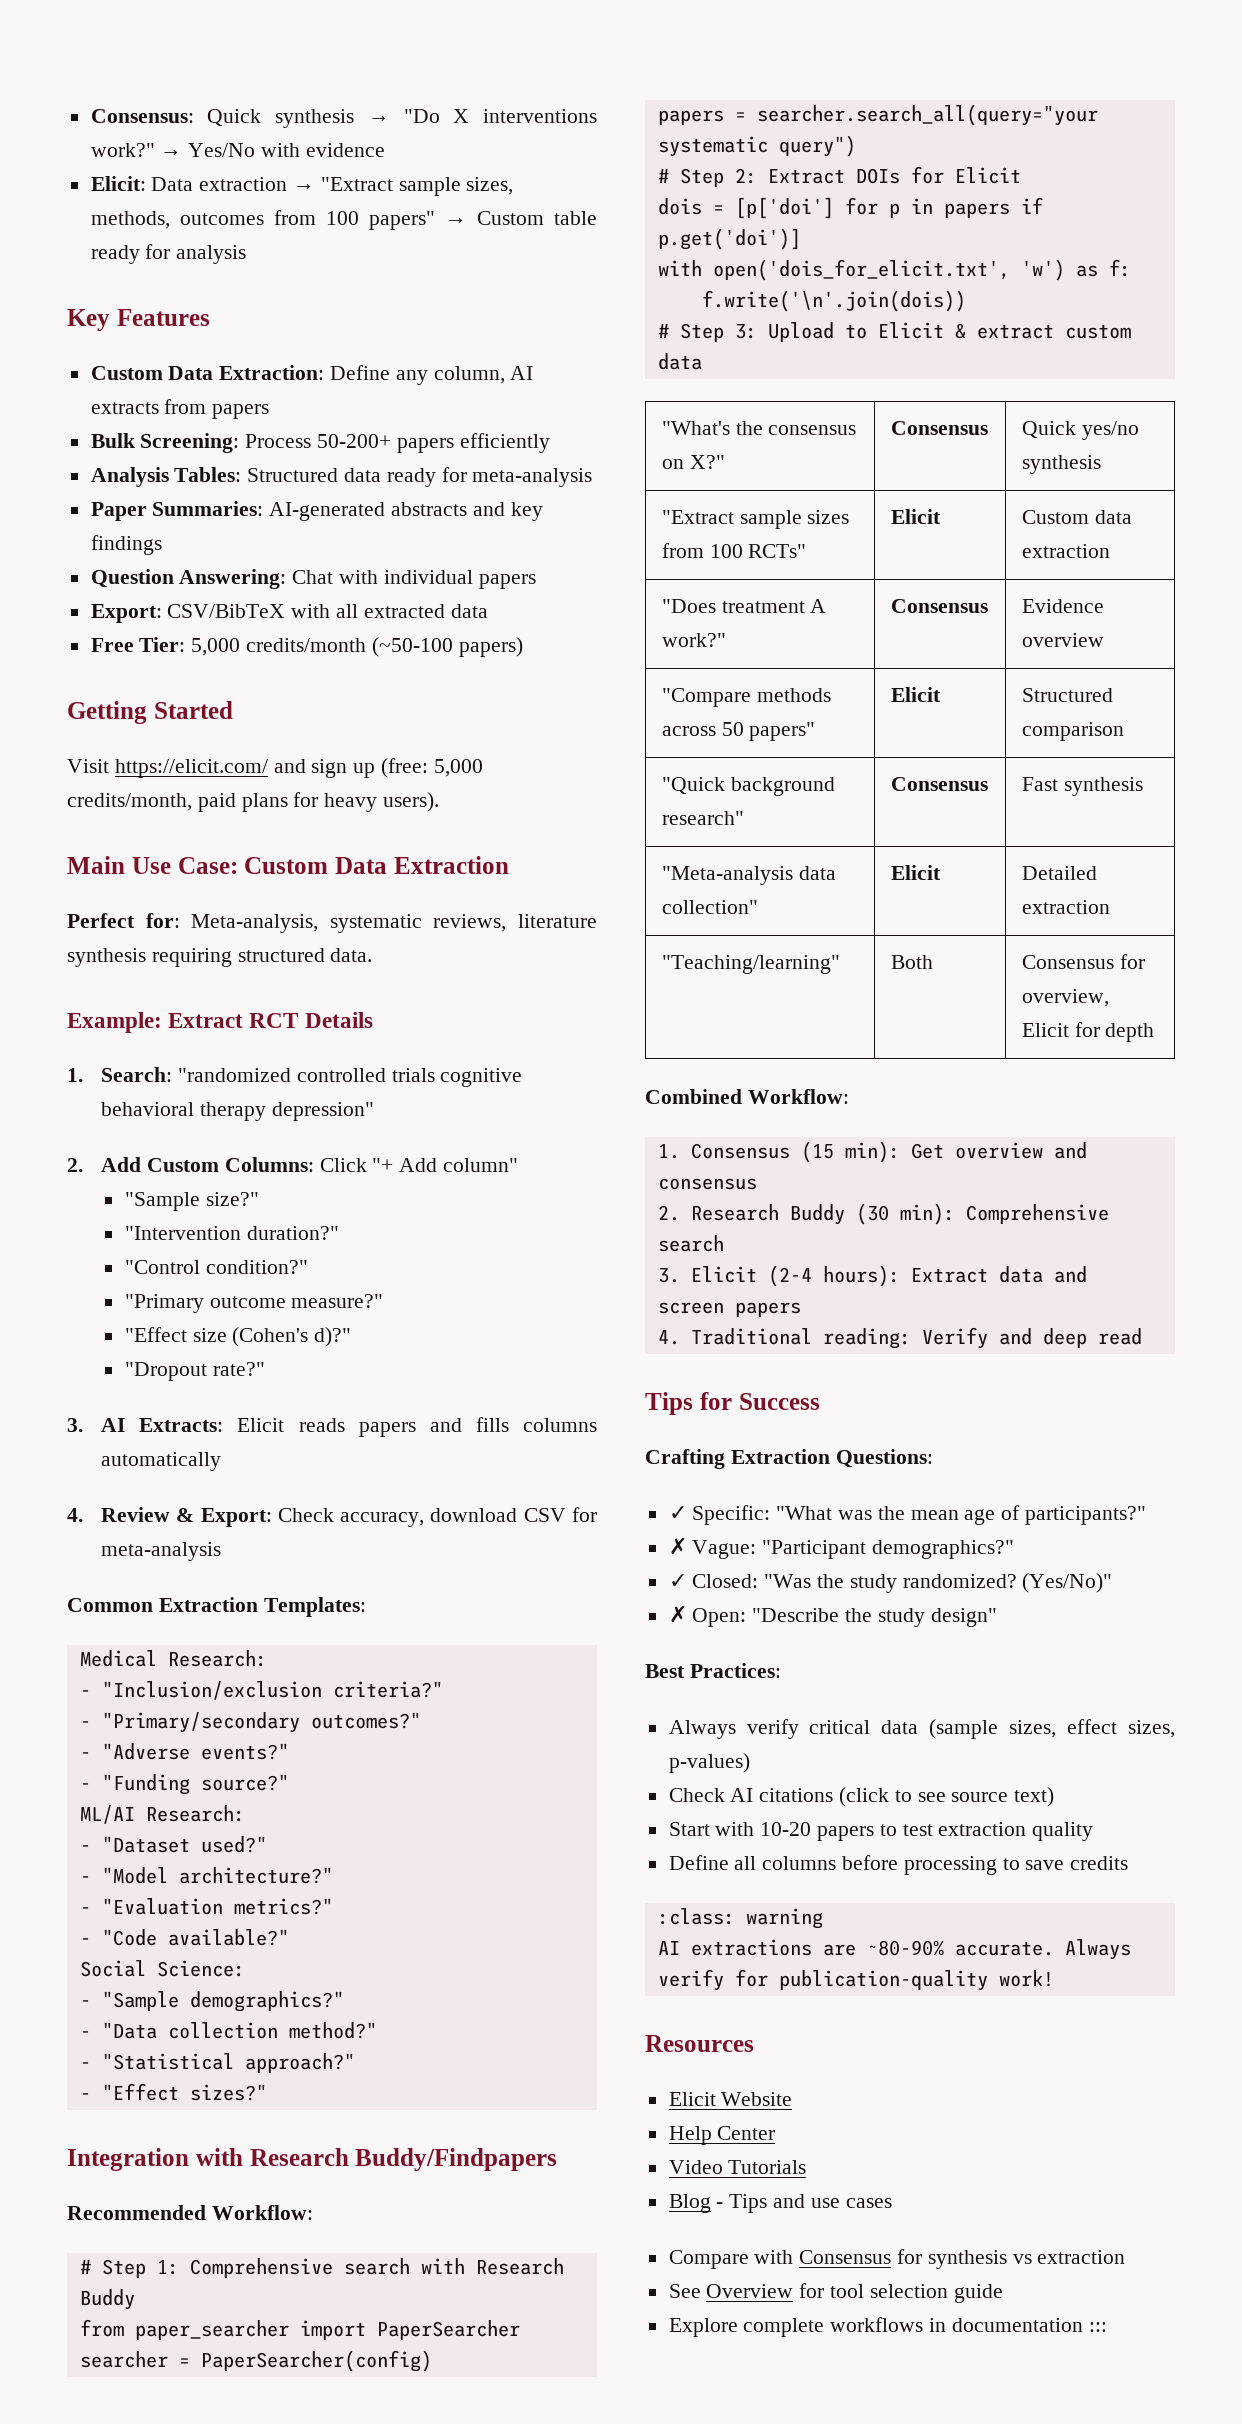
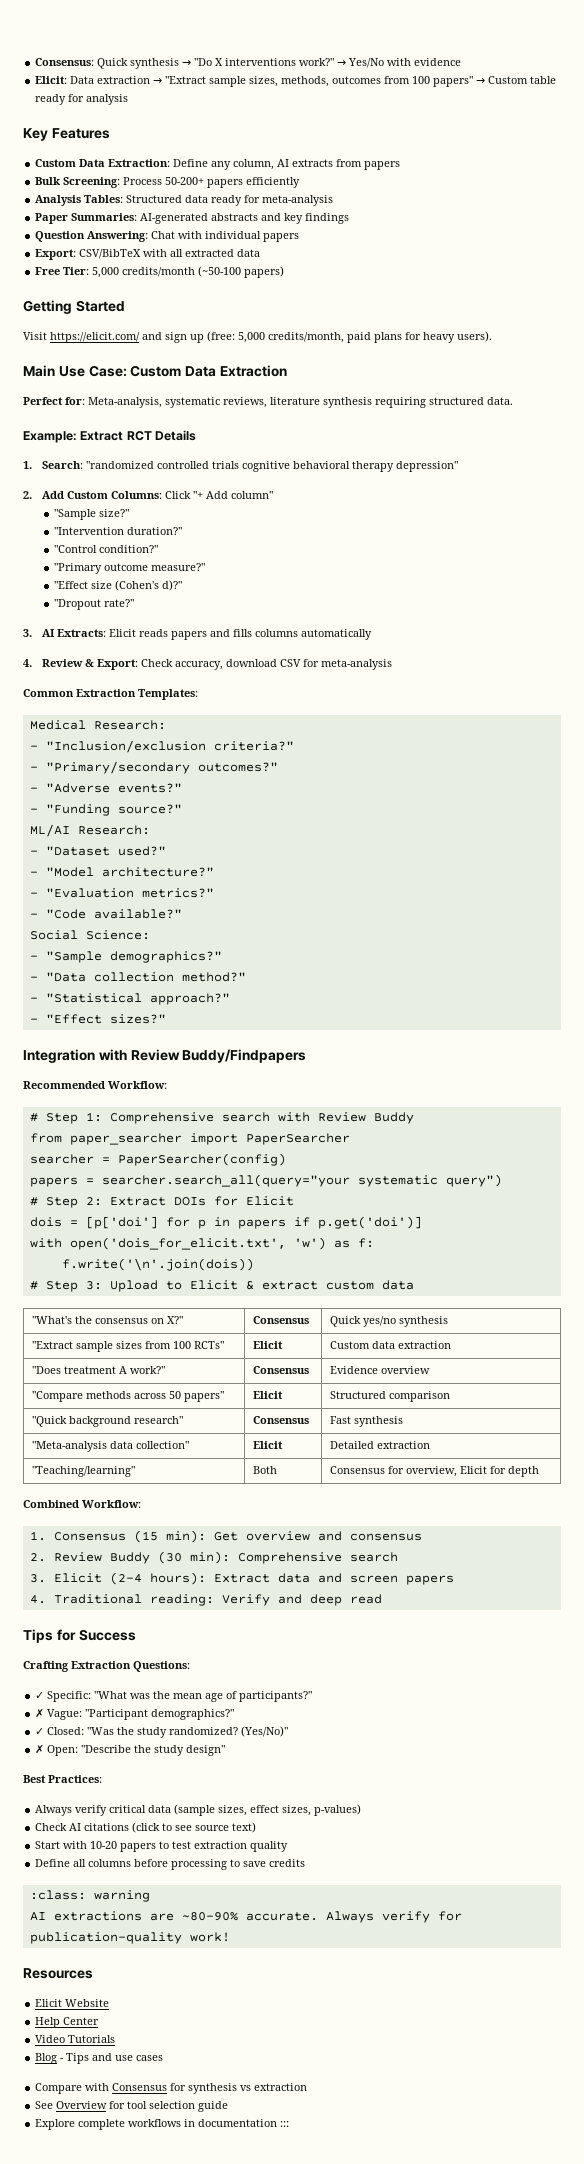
- Integration with Research Buddy/Findpapers
+ Integration with Review Buddy/Findpapers
- # Step 1: Comprehensive search with Research Buddy
+ # Step 1: Comprehensive search with Review Buddy
- 2. Research Buddy (30 min): Comprehensive search
+ 2. Review Buddy (30 min): Comprehensive search

